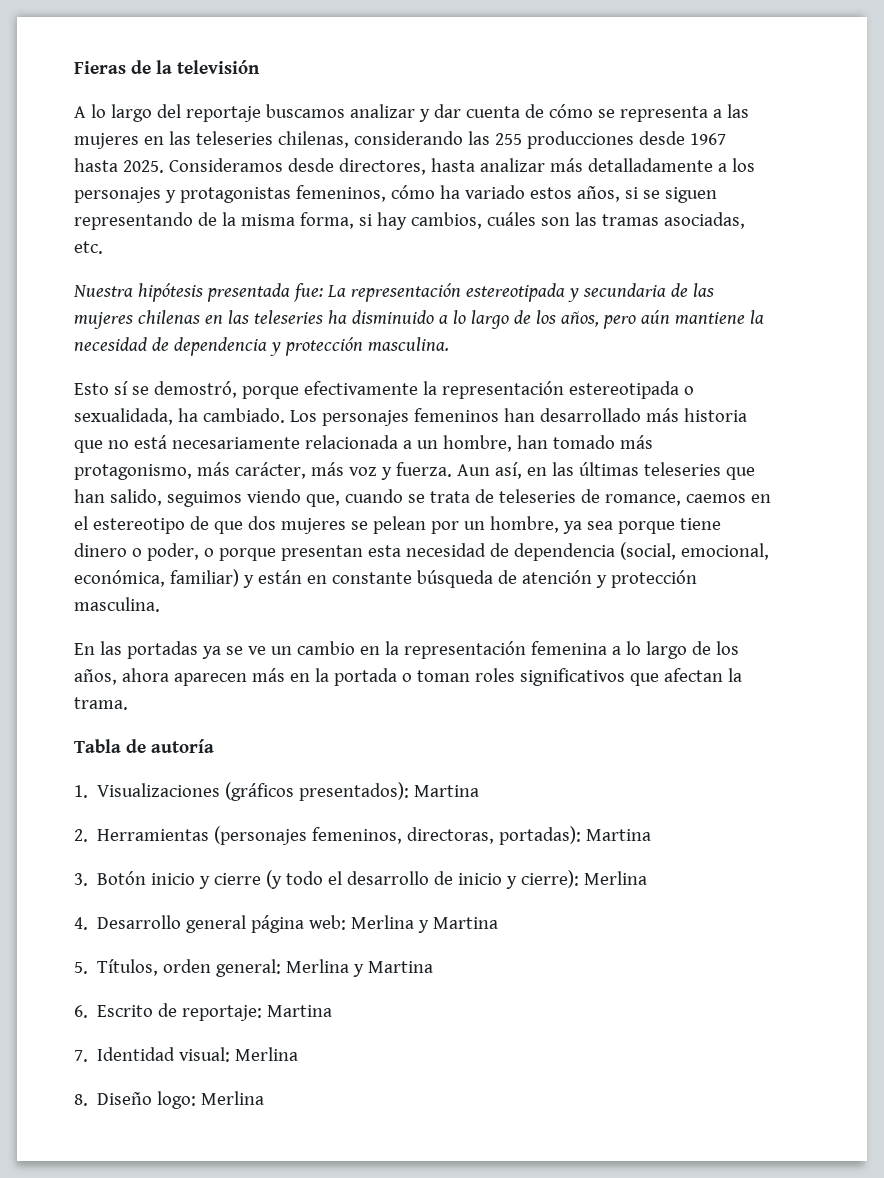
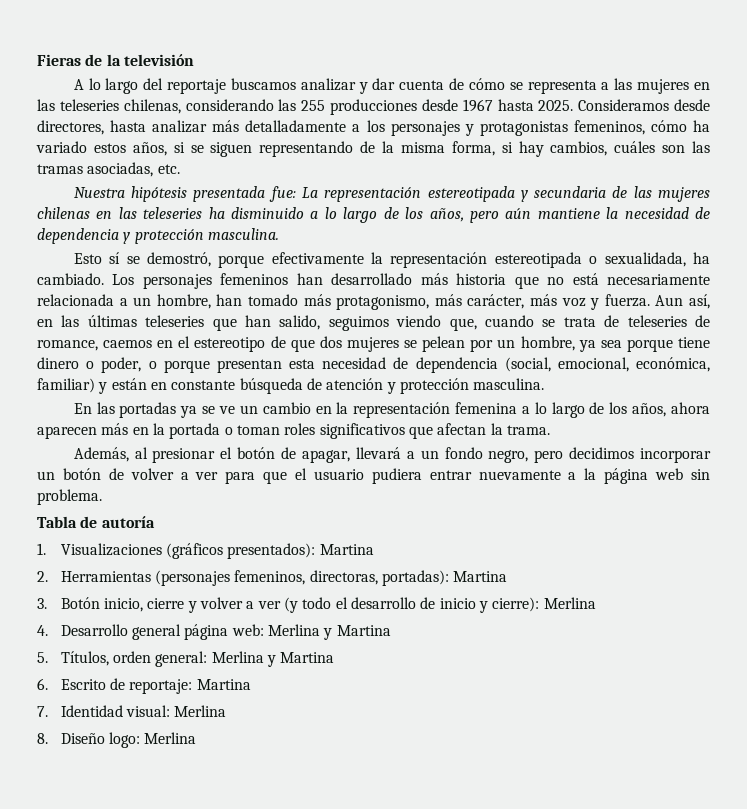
+ Además, al presionar el botón de apagar, llevará a un fondo negro, pero decidimos incorporar un botón de volver a ver para que el usuario pudiera entrar nuevamente a la página web sin problema.
- 3. Botón inicio y cierre (y todo el desarrollo de inicio y cierre): Merlina
+ 3. Botón inicio, cierre y volver a ver (y todo el desarrollo de inicio y cierre): Merlina

